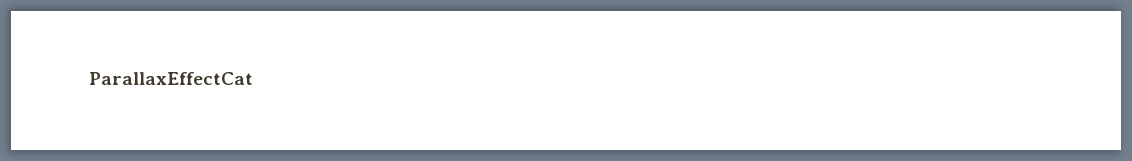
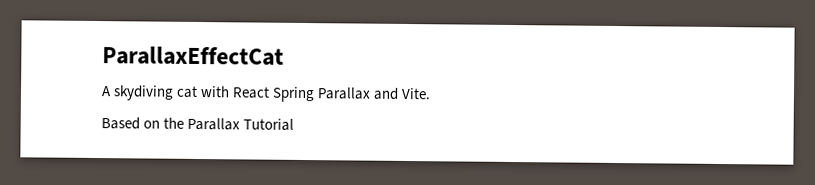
+ A skydiving cat with React Spring Parallax and Vite.
+ Based on the Parallax Tutorial

